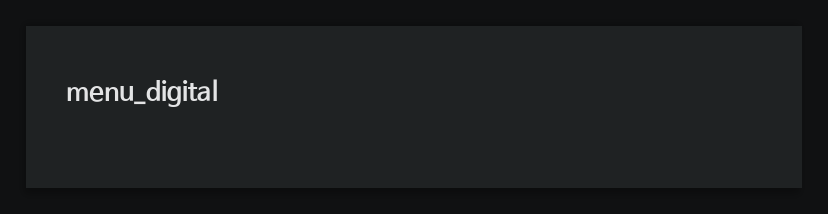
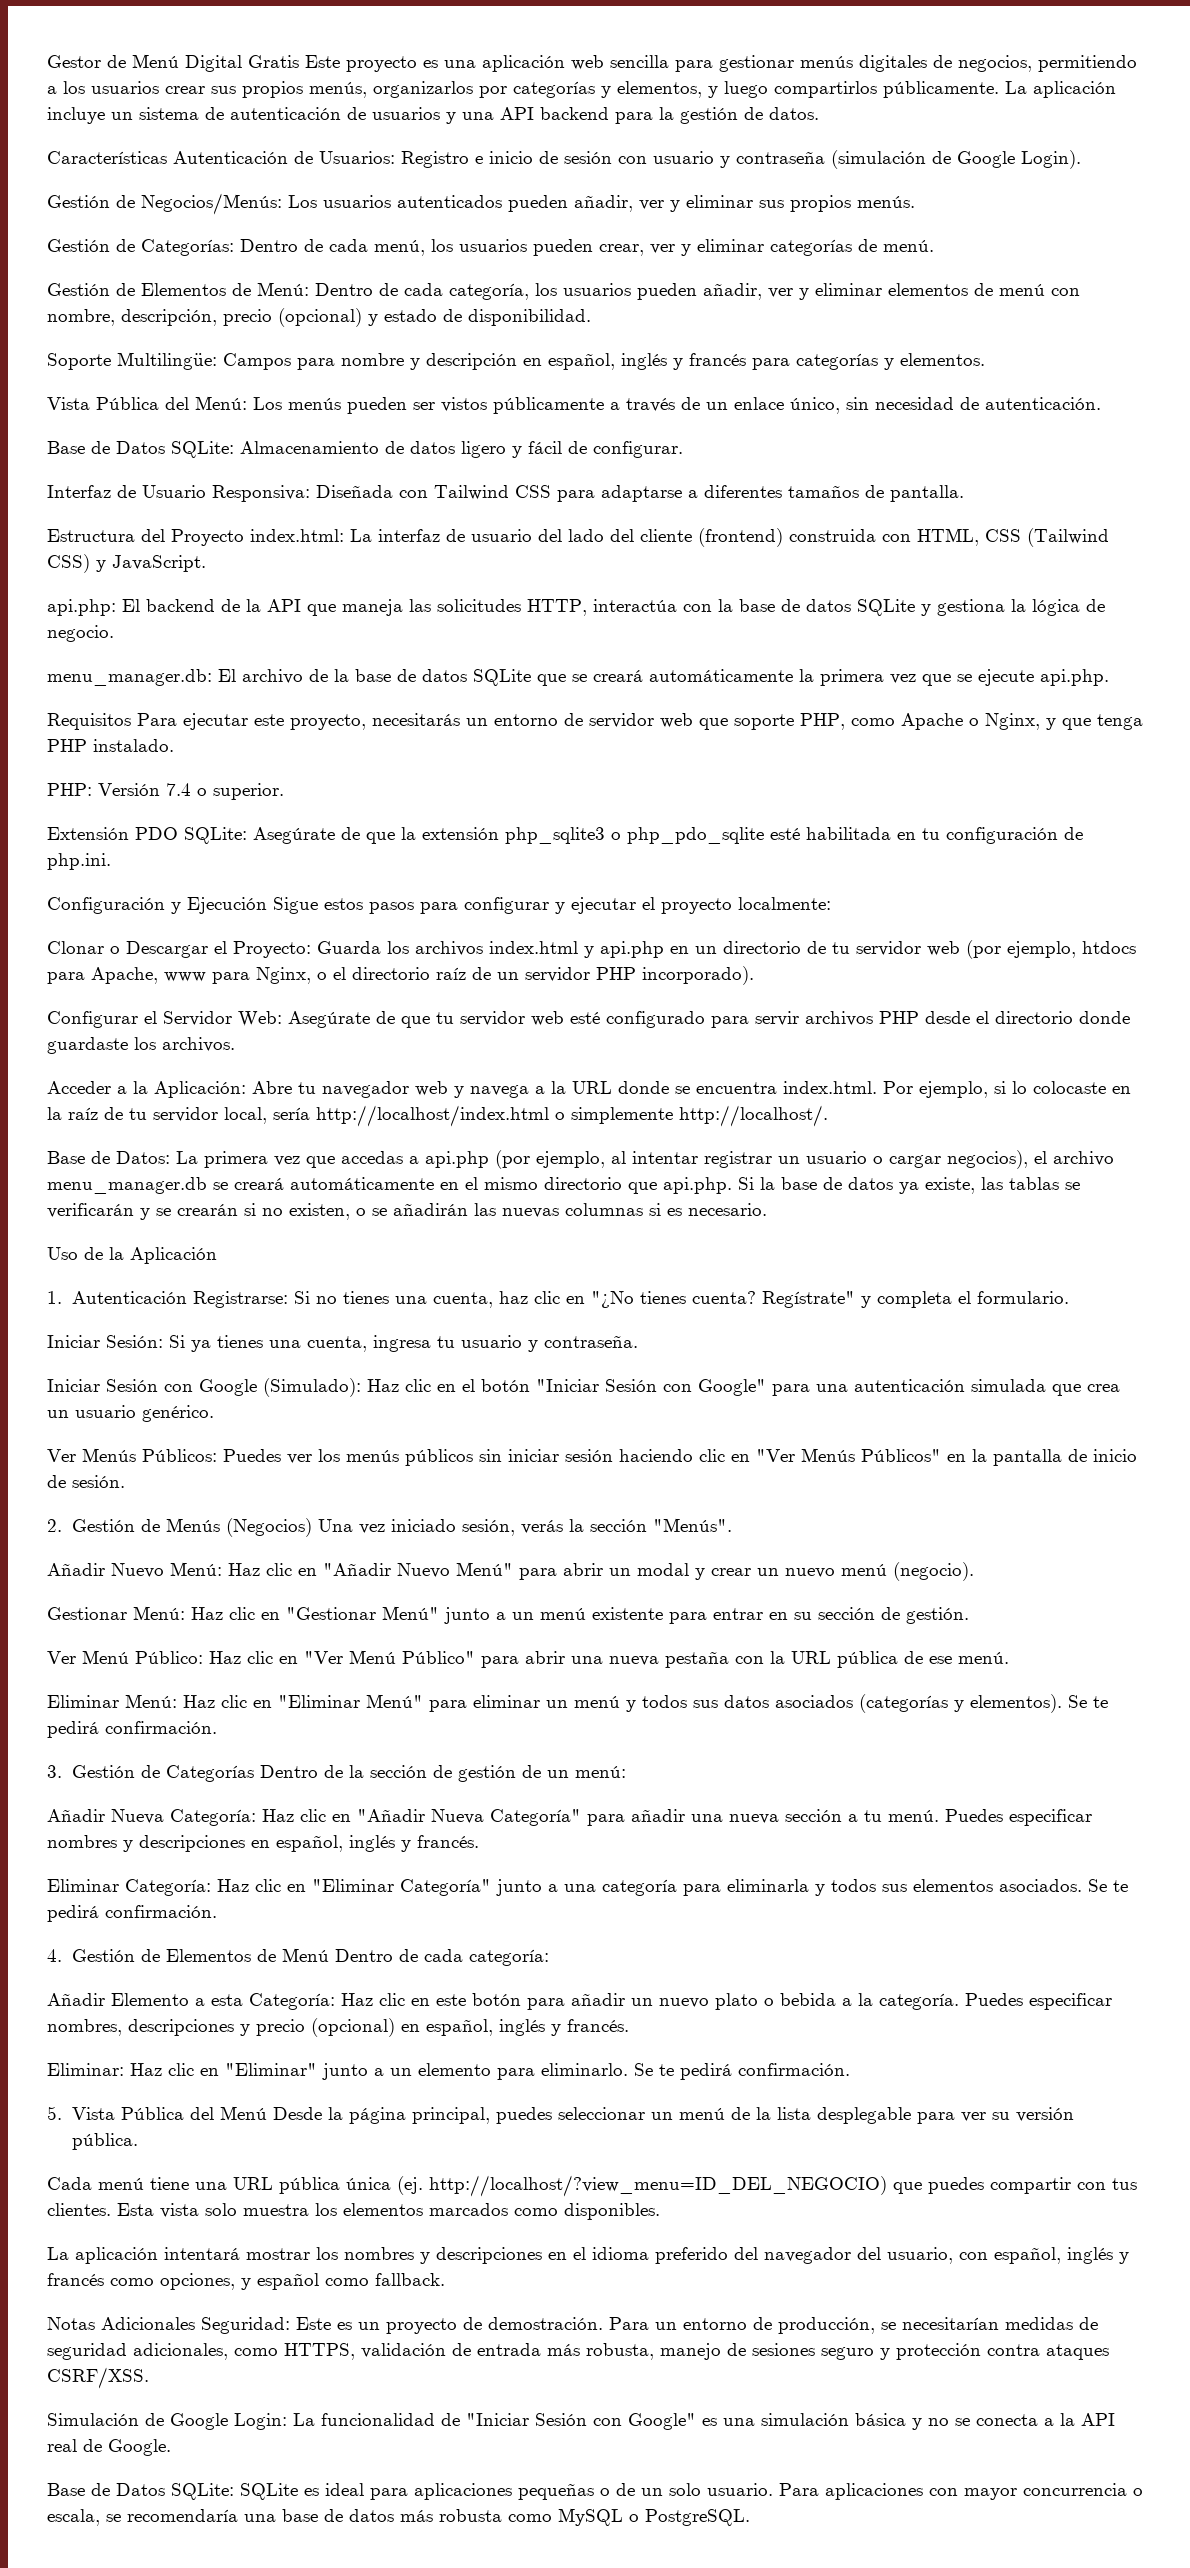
- menu_digital
+ Gestor de Menú Digital Gratis Este proyecto es una aplicación web sencilla para gestionar menús digitales de negocios, permitiendo a los usuarios crear sus propios menús, organizarlos por categorías y elementos, y luego compartirlos públicamente. La aplicación incluye un sistema de autenticación de usuarios y una API backend para la gestión de datos.
+ Características Autenticación de Usuarios: Registro e inicio de sesión con usuario y contraseña (simulación de Google Login).
+ Gestión de Negocios/Menús: Los usuarios autenticados pueden añadir, ver y eliminar sus propios menús.
+ Gestión de Categorías: Dentro de cada menú, los usuarios pueden crear, ver y eliminar categorías de menú.
+ Gestión de Elementos de Menú: Dentro de cada categoría, los usuarios pueden añadir, ver y eliminar elementos de menú con nombre, descripción, precio (opcional) y estado de disponibilidad.
+ Soporte Multilingüe: Campos para nombre y descripción en español, inglés y francés para categorías y elementos.
+ Vista Pública del Menú: Los menús pueden ser vistos públicamente a través de un enlace único, sin necesidad de autenticación.
+ Base de Datos SQLite: Almacenamiento de datos ligero y fácil de configurar.
+ Interfaz de Usuario Responsiva: Diseñada con Tailwind CSS para adaptarse a diferentes tamaños de pantalla.
+ Estructura del Proyecto index.html: La interfaz de usuario del lado del cliente (frontend) construida con HTML, CSS (Tailwind CSS) y JavaScript.
+ api.php: El backend de la API que maneja las solicitudes HTTP, interactúa con la base de datos SQLite y gestiona la lógica de negocio.
+ menu_manager.db: El archivo de la base de datos SQLite que se creará automáticamente la primera vez que se ejecute api.php.
+ Requisitos Para ejecutar este proyecto, necesitarás un entorno de servidor web que soporte PHP, como Apache o Nginx, y que tenga PHP instalado.
+ PHP: Versión 7.4 o superior.
+ Extensión PDO SQLite: Asegúrate de que la extensión php_sqlite3 o php_pdo_sqlite esté habilitada en tu configuración de php.ini.
+ Configuración y Ejecución Sigue estos pasos para configurar y ejecutar el proyecto localmente:
+ Clonar o Descargar el Proyecto: Guarda los archivos index.html y api.php en un directorio de tu servidor web (por ejemplo, htdocs para Apache, www para Nginx, o el directorio raíz de un servidor PHP incorporado).
+ Configurar el Servidor Web: Asegúrate de que tu servidor web esté configurado para servir archivos PHP desde el directorio donde guardaste los archivos.
+ Acceder a la Aplicación: Abre tu navegador web y navega a la URL donde se encuentra index.html. Por ejemplo, si lo colocaste en la raíz de tu servidor local, sería http://localhost/index.html o simplemente http://localhost/.
+ Base de Datos: La primera vez que accedas a api.php (por ejemplo, al intentar registrar un usuario o cargar negocios), el archivo menu_manager.db se creará automáticamente en el mismo directorio que api.php. Si la base de datos ya existe, las tablas se verificarán y se crearán si no existen, o se añadirán las nuevas columnas si es necesario.
+ Uso de la Aplicación
+ 1. Autenticación Registrarse: Si no tienes una cuenta, haz clic en "¿No tienes cuenta? Regístrate" y completa el formulario.
+ Iniciar Sesión: Si ya tienes una cuenta, ingresa tu usuario y contraseña.
+ Iniciar Sesión con Google (Simulado): Haz clic en el botón "Iniciar Sesión con Google" para una autenticación simulada que crea un usuario genérico.
+ Ver Menús Públicos: Puedes ver los menús públicos sin iniciar sesión haciendo clic en "Ver Menús Públicos" en la pantalla de inicio de sesión.
+ 2. Gestión de Menús (Negocios) Una vez iniciado sesión, verás la sección "Menús".
+ Añadir Nuevo Menú: Haz clic en "Añadir Nuevo Menú" para abrir un modal y crear un nuevo menú (negocio).
+ Gestionar Menú: Haz clic en "Gestionar Menú" junto a un menú existente para entrar en su sección de gestión.
+ Ver Menú Público: Haz clic en "Ver Menú Público" para abrir una nueva pestaña con la URL pública de ese menú.
+ Eliminar Menú: Haz clic en "Eliminar Menú" para eliminar un menú y todos sus datos asociados (categorías y elementos). Se te pedirá confirmación.
+ 3. Gestión de Categorías Dentro de la sección de gestión de un menú:
+ Añadir Nueva Categoría: Haz clic en "Añadir Nueva Categoría" para añadir una nueva sección a tu menú. Puedes especificar nombres y descripciones en español, inglés y francés.
+ Eliminar Categoría: Haz clic en "Eliminar Categoría" junto a una categoría para eliminarla y todos sus elementos asociados. Se te pedirá confirmación.
+ 4. Gestión de Elementos de Menú Dentro de cada categoría:
+ Añadir Elemento a esta Categoría: Haz clic en este botón para añadir un nuevo plato o bebida a la categoría. Puedes especificar nombres, descripciones y precio (opcional) en español, inglés y francés.
+ Eliminar: Haz clic en "Eliminar" junto a un elemento para eliminarlo. Se te pedirá confirmación.
+ 5. Vista Pública del Menú Desde la página principal, puedes seleccionar un menú de la lista desplegable para ver su versión pública.
+ Cada menú tiene una URL pública única (ej. http://localhost/?view_menu=ID_DEL_NEGOCIO) que puedes compartir con tus clientes. Esta vista solo muestra los elementos marcados como disponibles.
+ La aplicación intentará mostrar los nombres y descripciones en el idioma preferido del navegador del usuario, con español, inglés y francés como opciones, y español como fallback.
+ Notas Adicionales Seguridad: Este es un proyecto de demostración. Para un entorno de producción, se necesitarían medidas de seguridad adicionales, como HTTPS, validación de entrada más robusta, manejo de sesiones seguro y protección contra ataques CSRF/XSS.
+ Simulación de Google Login: La funcionalidad de "Iniciar Sesión con Google" es una simulación básica y no se conecta a la API real de Google.
+ Base de Datos SQLite: SQLite es ideal para aplicaciones pequeñas o de un solo usuario. Para aplicaciones con mayor concurrencia o escala, se recomendaría una base de datos más robusta como MySQL o PostgreSQL.

